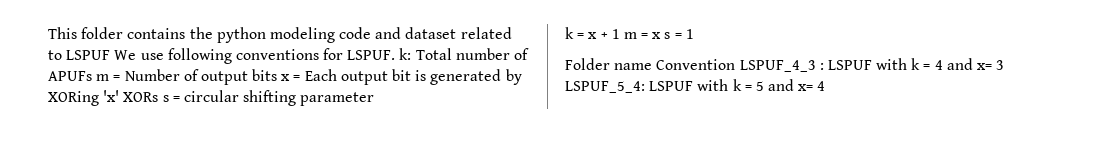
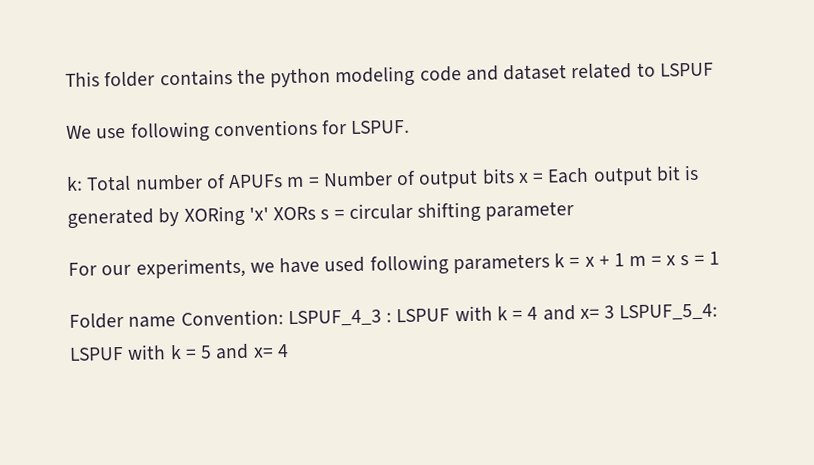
- This folder contains the python modeling code and dataset related to LSPUF We use following conventions for LSPUF. k: Total number of APUFs m = Number of output bits x = Each output bit is generated by XORing 'x' XORs s = circular shifting parameter
+ This folder contains the python modeling code and dataset related to LSPUF
+ We use following conventions for LSPUF.
+ k: Total number of APUFs m = Number of output bits x = Each output bit is generated by XORing 'x' XORs s = circular shifting parameter
- k = x + 1 m = x s = 1
+ For our experiments, we have used following parameters k = x + 1 m = x s = 1
- Folder name Convention LSPUF_4_3 : LSPUF with k = 4 and x= 3 LSPUF_5_4: LSPUF with k = 5 and x= 4
+ Folder name Convention: LSPUF_4_3 : LSPUF with k = 4 and x= 3 LSPUF_5_4: LSPUF with k = 5 and x= 4

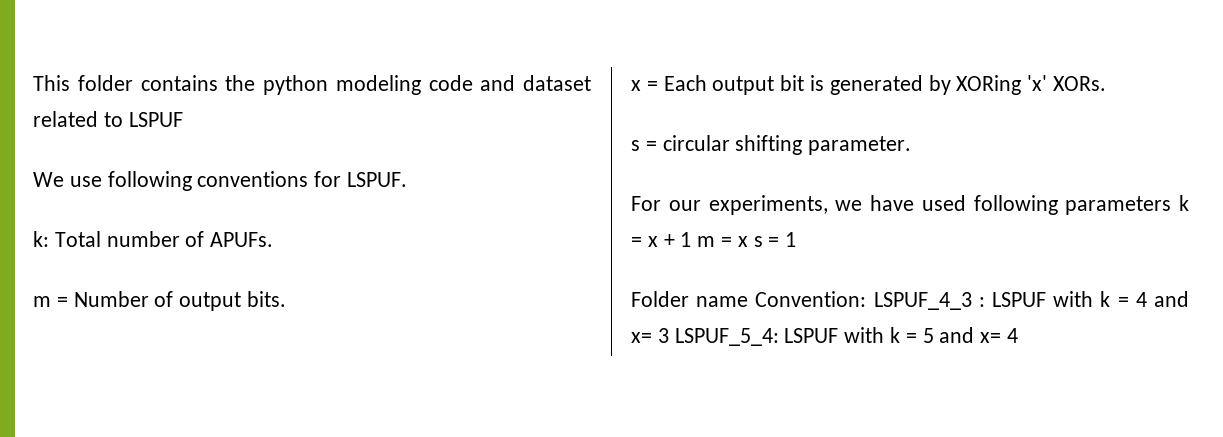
- k: Total number of APUFs m = Number of output bits x = Each output bit is generated by XORing 'x' XORs s = circular shifting parameter
+ k: Total number of APUFs.
+ m = Number of output bits.
+ x = Each output bit is generated by XORing 'x' XORs.
+ s = circular shifting parameter.

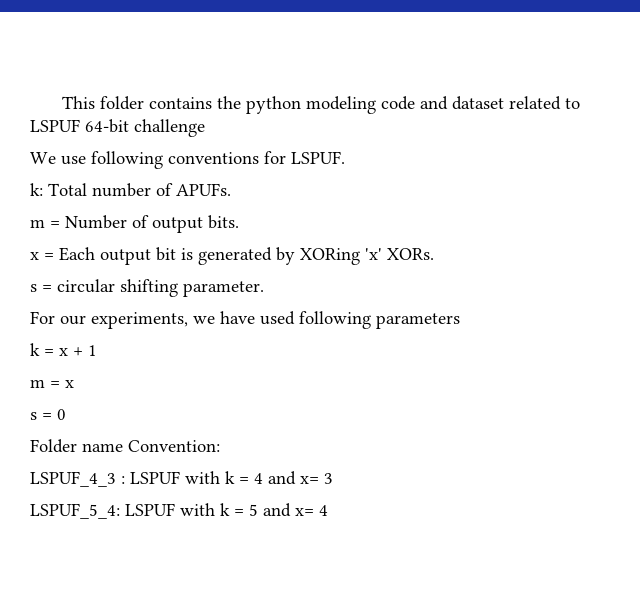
- This folder contains the python modeling code and dataset related to LSPUF
+ This folder contains the python modeling code and dataset related to LSPUF 64-bit challenge
- For our experiments, we have used following parameters k = x + 1 m = x s = 1
+ For our experiments, we have used following parameters
+ k = x + 1
+ m = x
+ s = 0
- Folder name Convention: LSPUF_4_3 : LSPUF with k = 4 and x= 3 LSPUF_5_4: LSPUF with k = 5 and x= 4
+ Folder name Convention:
+ LSPUF_4_3 : LSPUF with k = 4 and x= 3
+ LSPUF_5_4: LSPUF with k = 5 and x= 4

